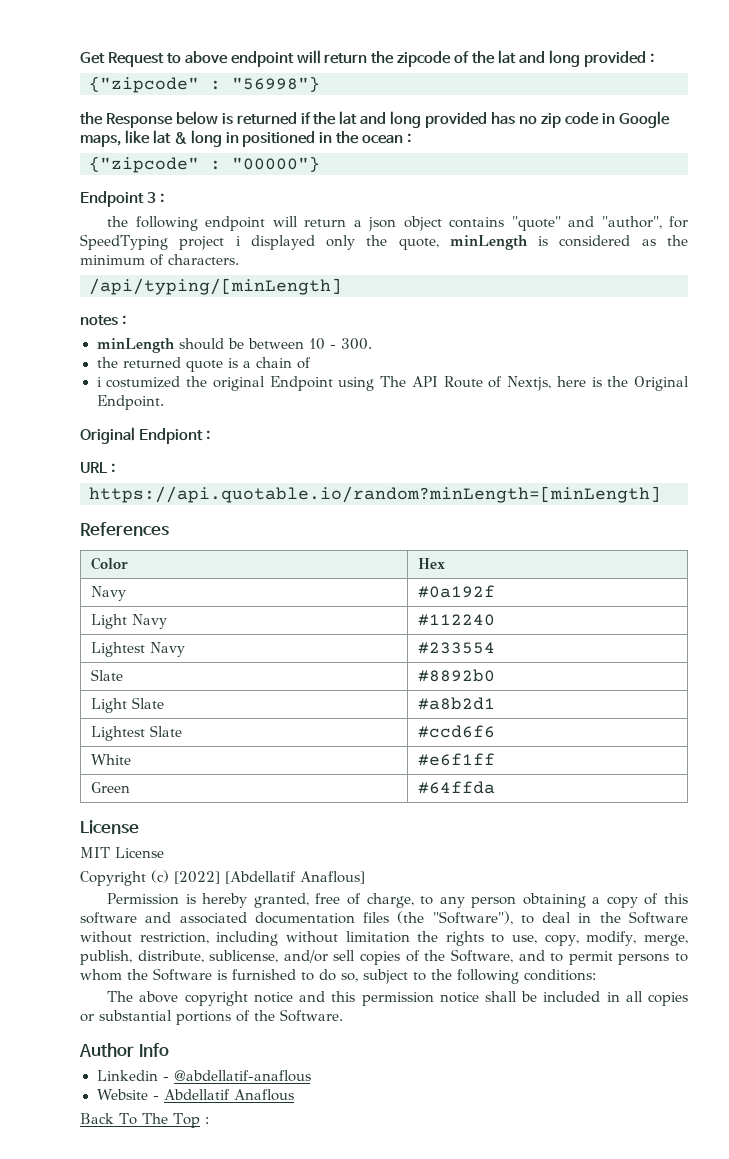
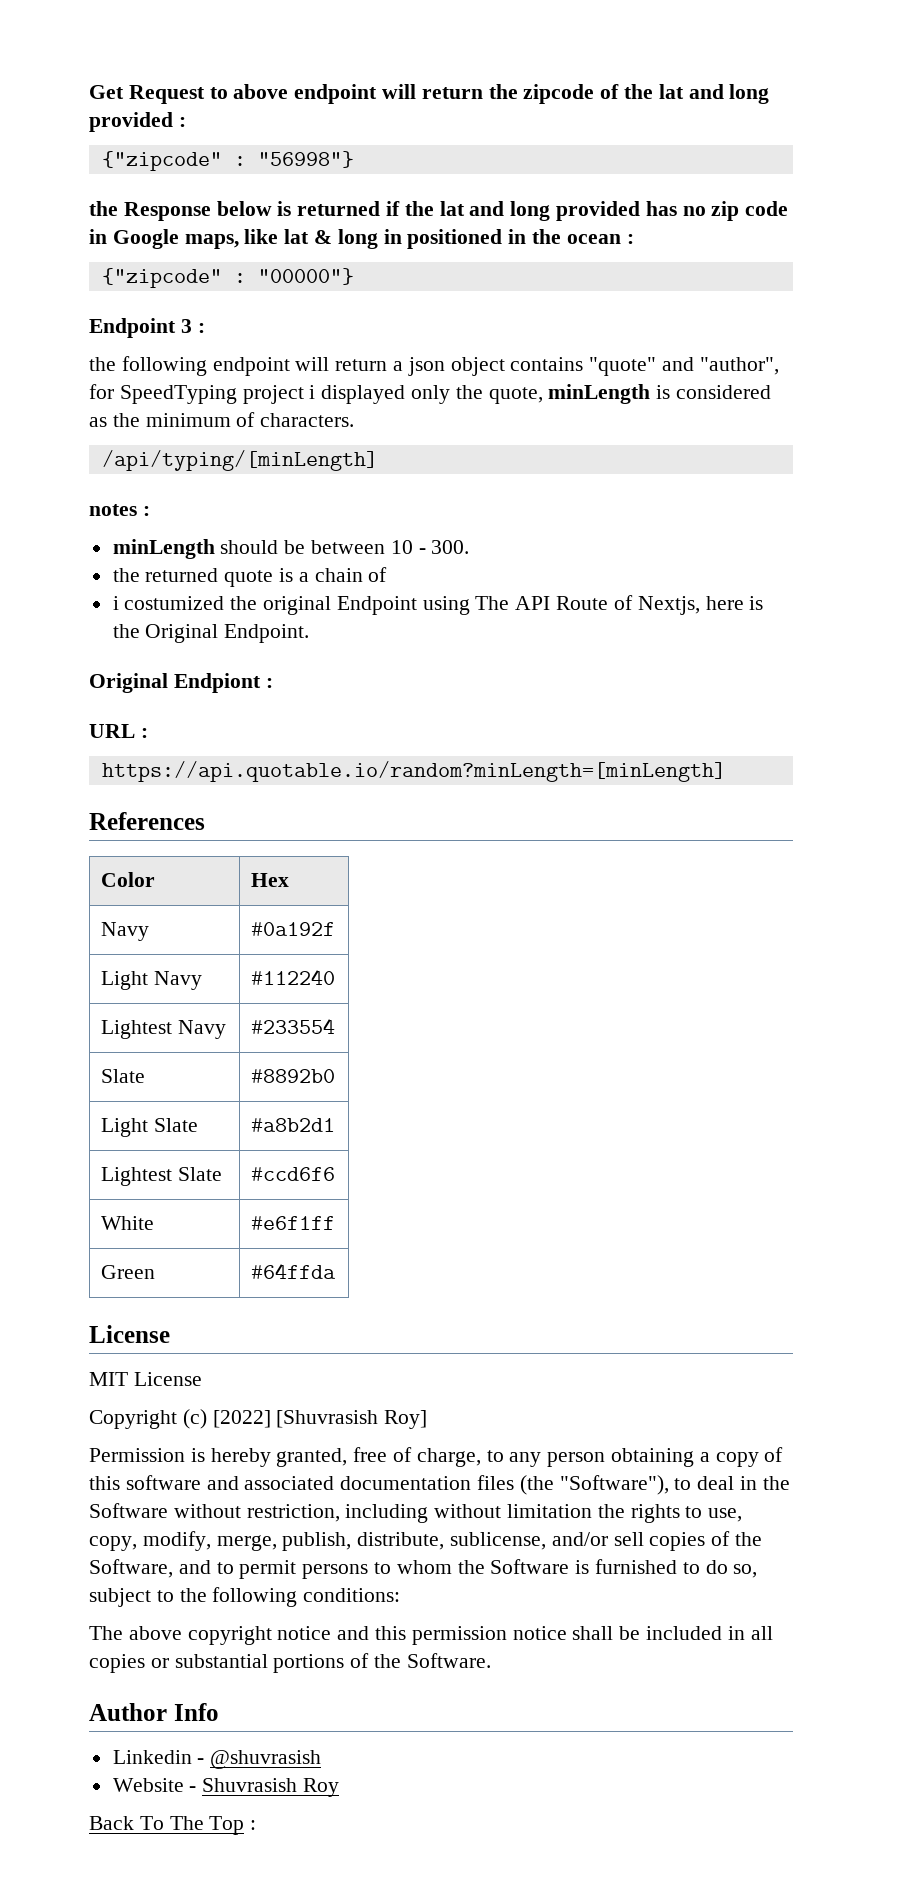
- Copyright (c) [2022] [Abdellatif Anaflous]
+ Copyright (c) [2022] [Shuvrasish Roy]
- Linkedin - @abdellatif-anaflous
+ Linkedin - @shuvrasish
- Website - Abdellatif Anaflous
+ Website - Shuvrasish Roy

